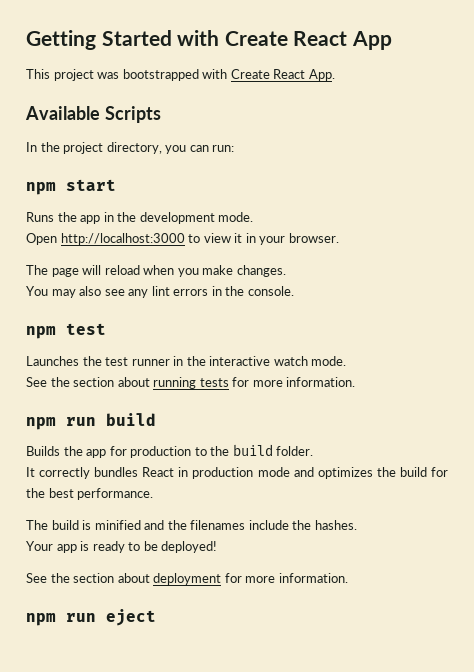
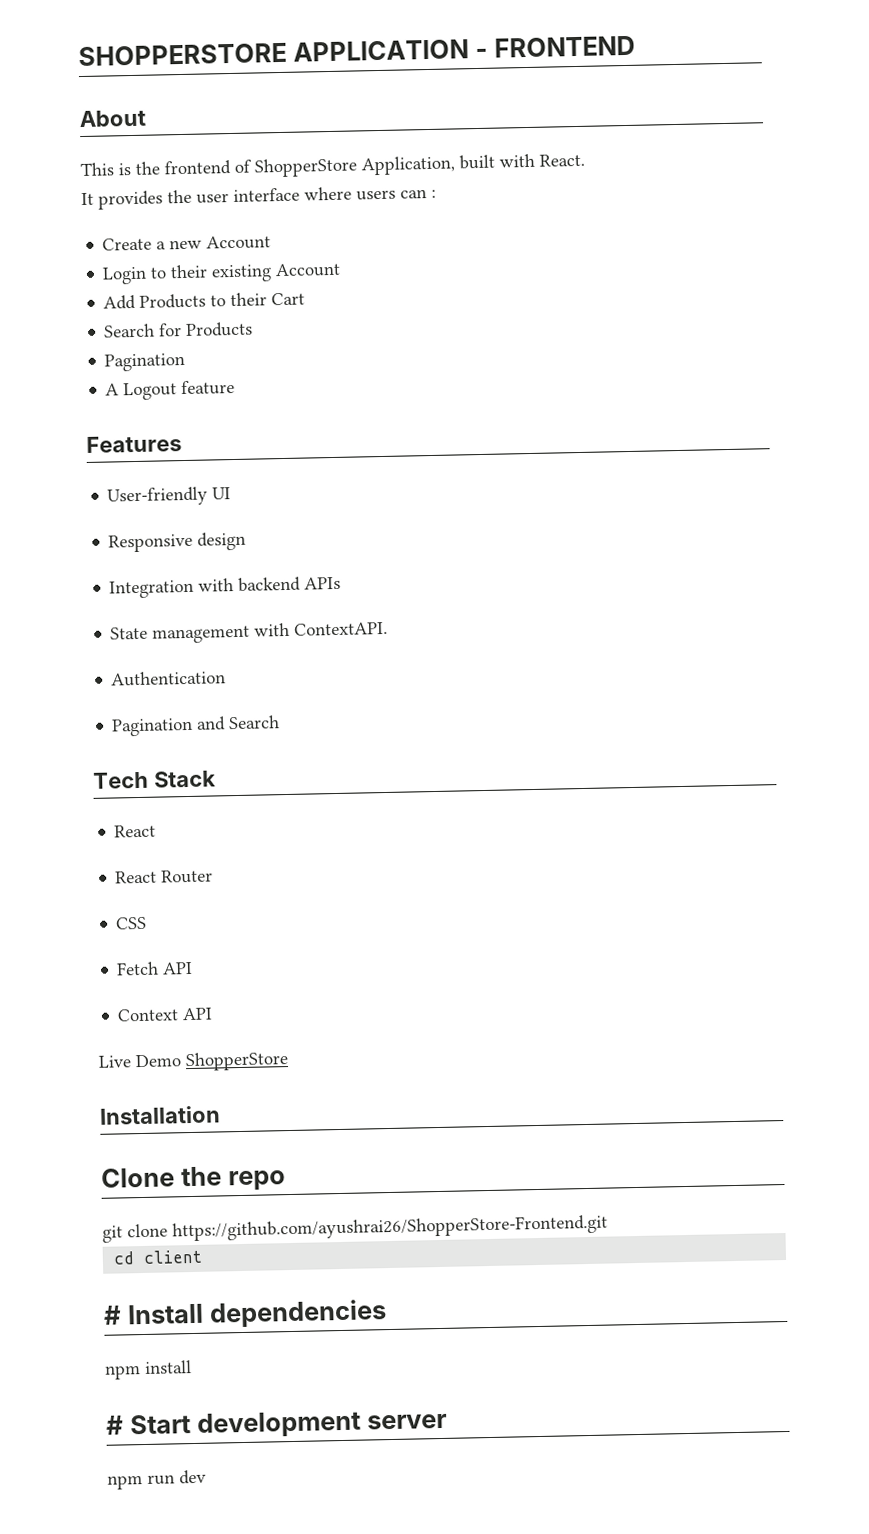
- Getting Started with Create React App
- This project was bootstrapped with Create React App.
- Available Scripts
- In the project directory, you can run:
- npm start
- Runs the app in the development mode.
- Open http://localhost:3000 to view it in your browser.
- The page will reload when you make changes.
- You may also see any lint errors in the console.
- npm test
- Launches the test runner in the interactive watch mode.
- See the section about running tests for more information.
- npm run build
- Builds the app for production to the build folder.
- It correctly bundles React in production mode and optimizes the build for the best performance.
- The build is minified and the filenames include the hashes.
- Your app is ready to be deployed!
- See the section about deployment for more information.
- npm run eject
+ SHOPPERSTORE APPLICATION - FRONTEND
+ About
+ This is the frontend of ShopperStore Application, built with React.
+ It provides the user interface where users can :
+ Create a new Account
+ Login to their existing Account
+ Add Products to their Cart
+ Search for Products
+ Pagination
+ A Logout feature
+ Features
+ User-friendly UI
+ Responsive design
+ Integration with backend APIs
+ State management with ContextAPI.
+ Authentication
+ Pagination and Search
+ Tech Stack
+ React
+ React Router
+ CSS
+ Fetch API
+ Context API
+ Live Demo ShopperStore
+ Installation
+ Clone the repo
+ git clone https://github.com/ayushrai26/ShopperStore-Frontend.git
+ cd client
+ # Install dependencies
+ npm install
+ # Start development server
+ npm run dev

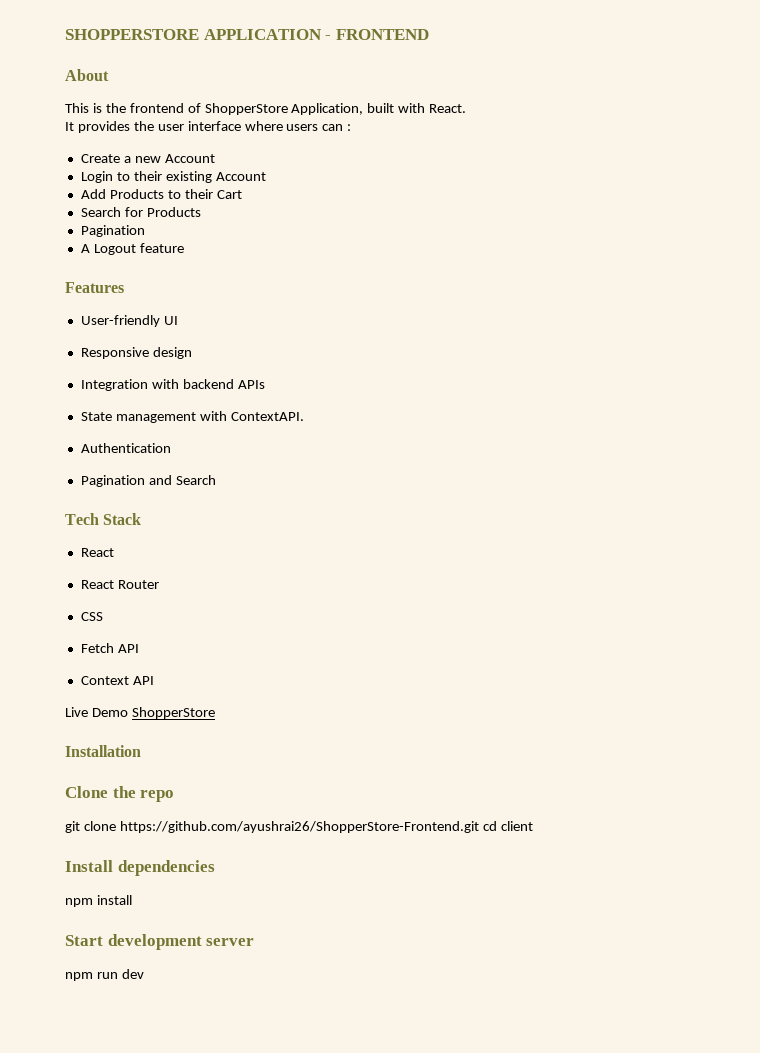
- git clone https://github.com/ayushrai26/ShopperStore-Frontend.git
- cd client
+ git clone https://github.com/ayushrai26/ShopperStore-Frontend.git cd client
- # Install dependencies
+ Install dependencies
- # Start development server
+ Start development server

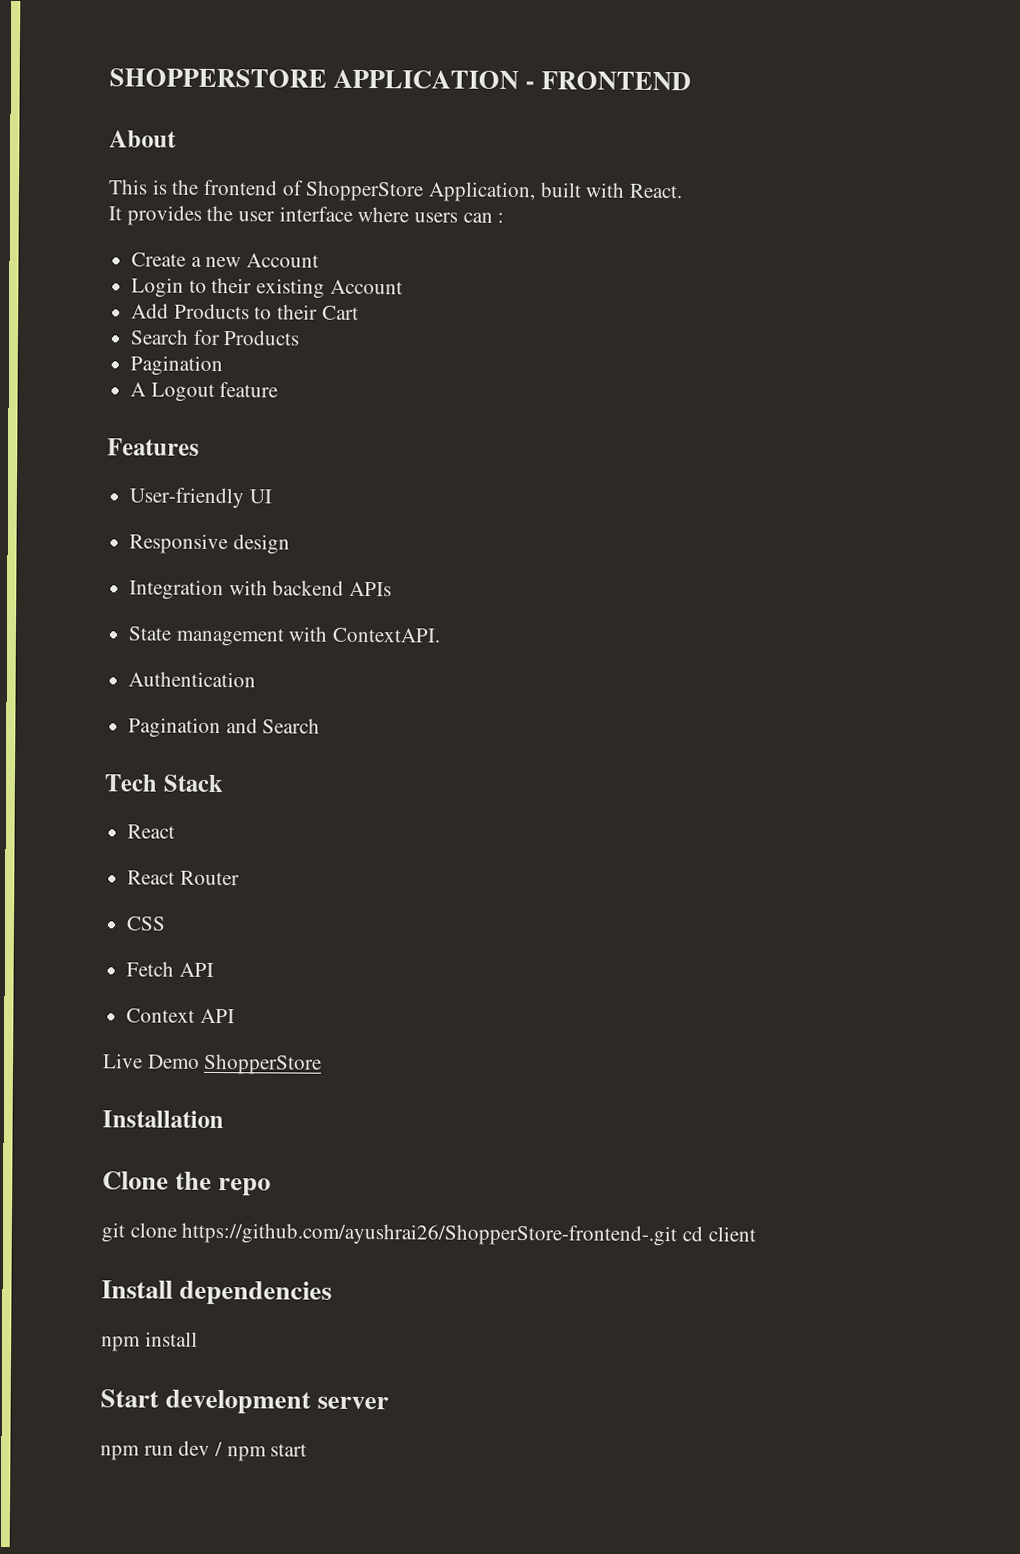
- git clone https://github.com/ayushrai26/ShopperStore-Frontend.git cd client
+ git clone https://github.com/ayushrai26/ShopperStore-frontend-.git cd client
- npm run dev
+ npm run dev / npm start

